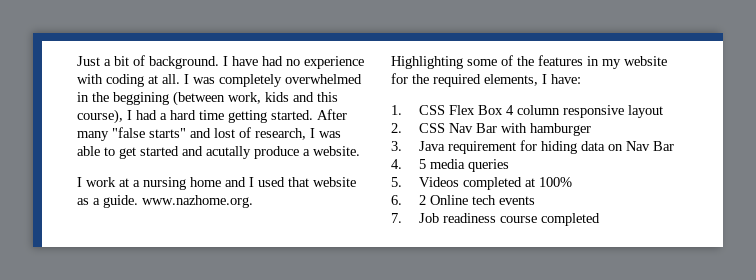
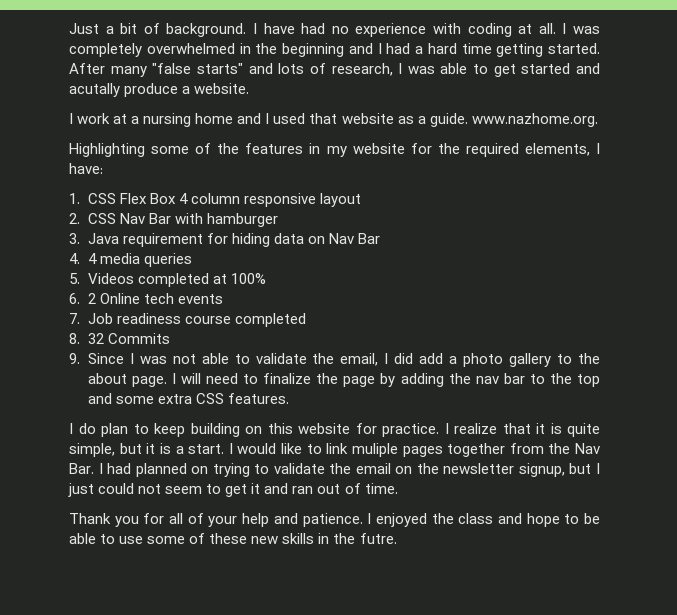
- I was completely overwhelmed in the beggining (between work, kids and this course), I had a hard time getting started.
+ I was completely overwhelmed in the beginning and I had a hard time getting started.
- After many "false starts" and lost of research, I was able to get started and acutally produce a website.
+ After many "false starts" and lots of research, I was able to get started and acutally produce a website.
- 4. 5 media queries
+ 4. 4 media queries
+ 8. 32 Commits
+ 9. Since I was not able to validate the email, I did add a photo gallery to the about page. I will need to finalize the page by adding the nav bar to the top and some extra CSS features.
+ I do plan to keep building on this website for practice. I realize that it is quite simple, but it is a start. I would like to link muliple pages together from the Nav Bar. I had planned on trying to validate the email on the newsletter signup, but I just could not seem to get it and ran out of time.
+ Thank you for all of your help and patience. I enjoyed the class and hope to be able to use some of these new skills in the futre.

